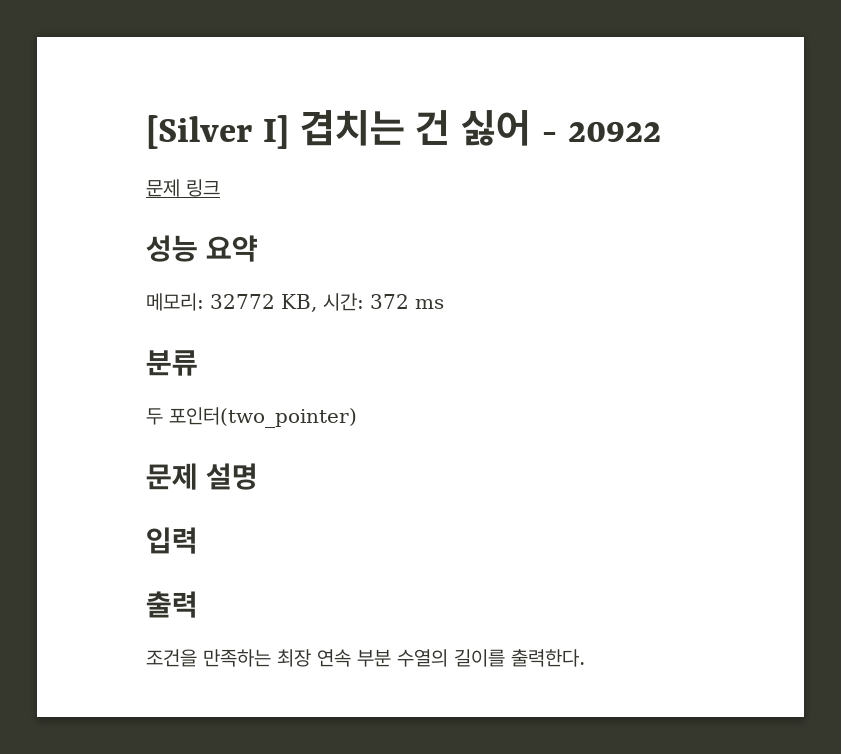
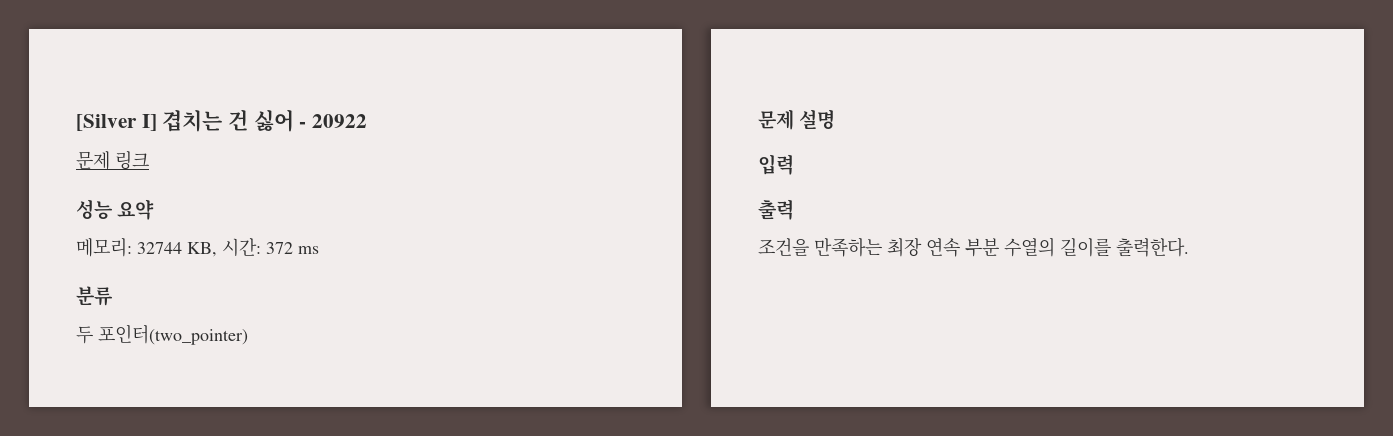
- 메모리: 32772 KB, 시간: 372 ms
+ 메모리: 32744 KB, 시간: 372 ms

